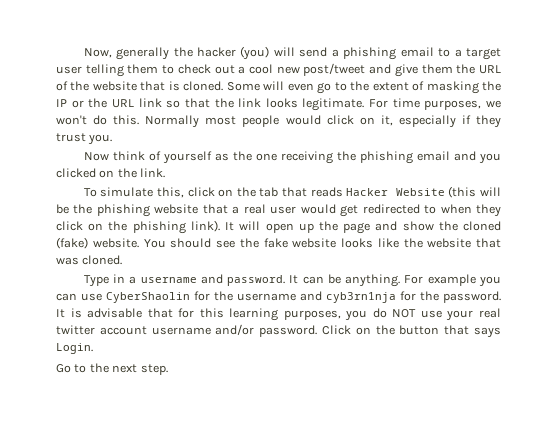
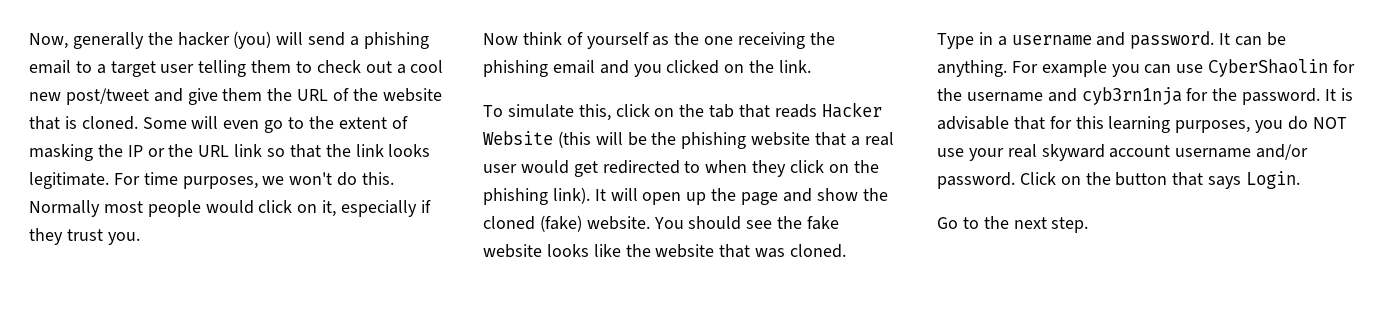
- It is advisable that for this learning purposes, you do NOT use your real twitter account username and/or password.
+ It is advisable that for this learning purposes, you do NOT use your real skyward account username and/or password.

